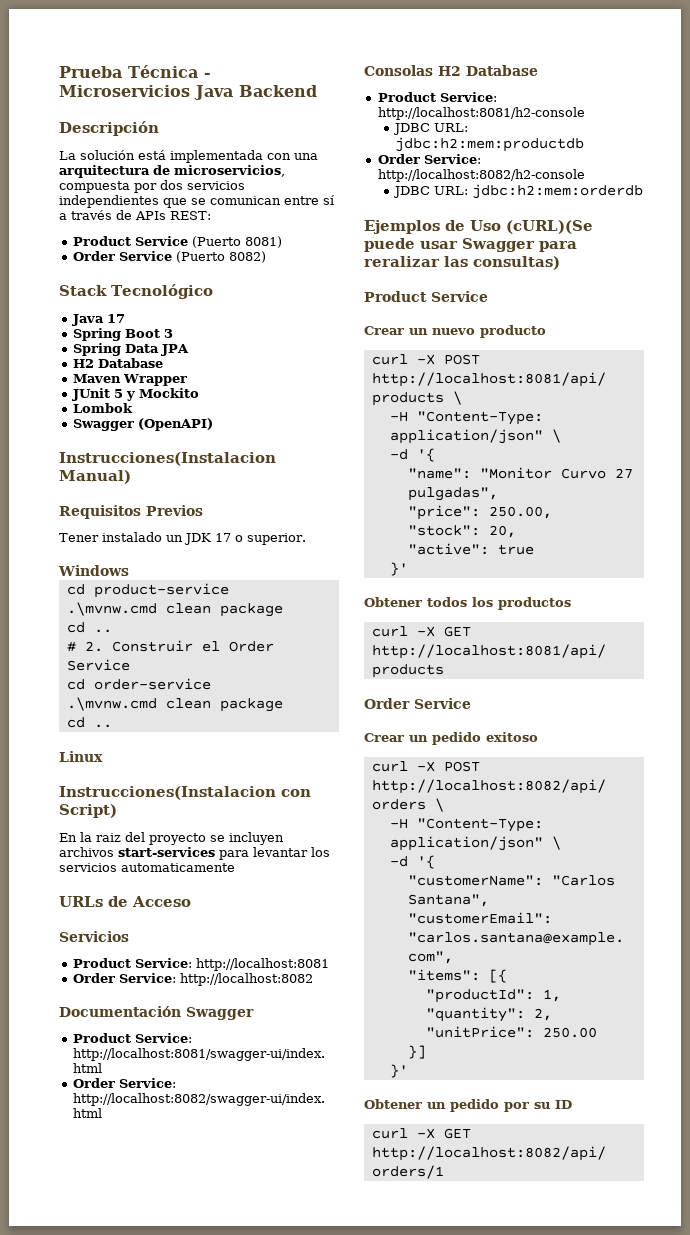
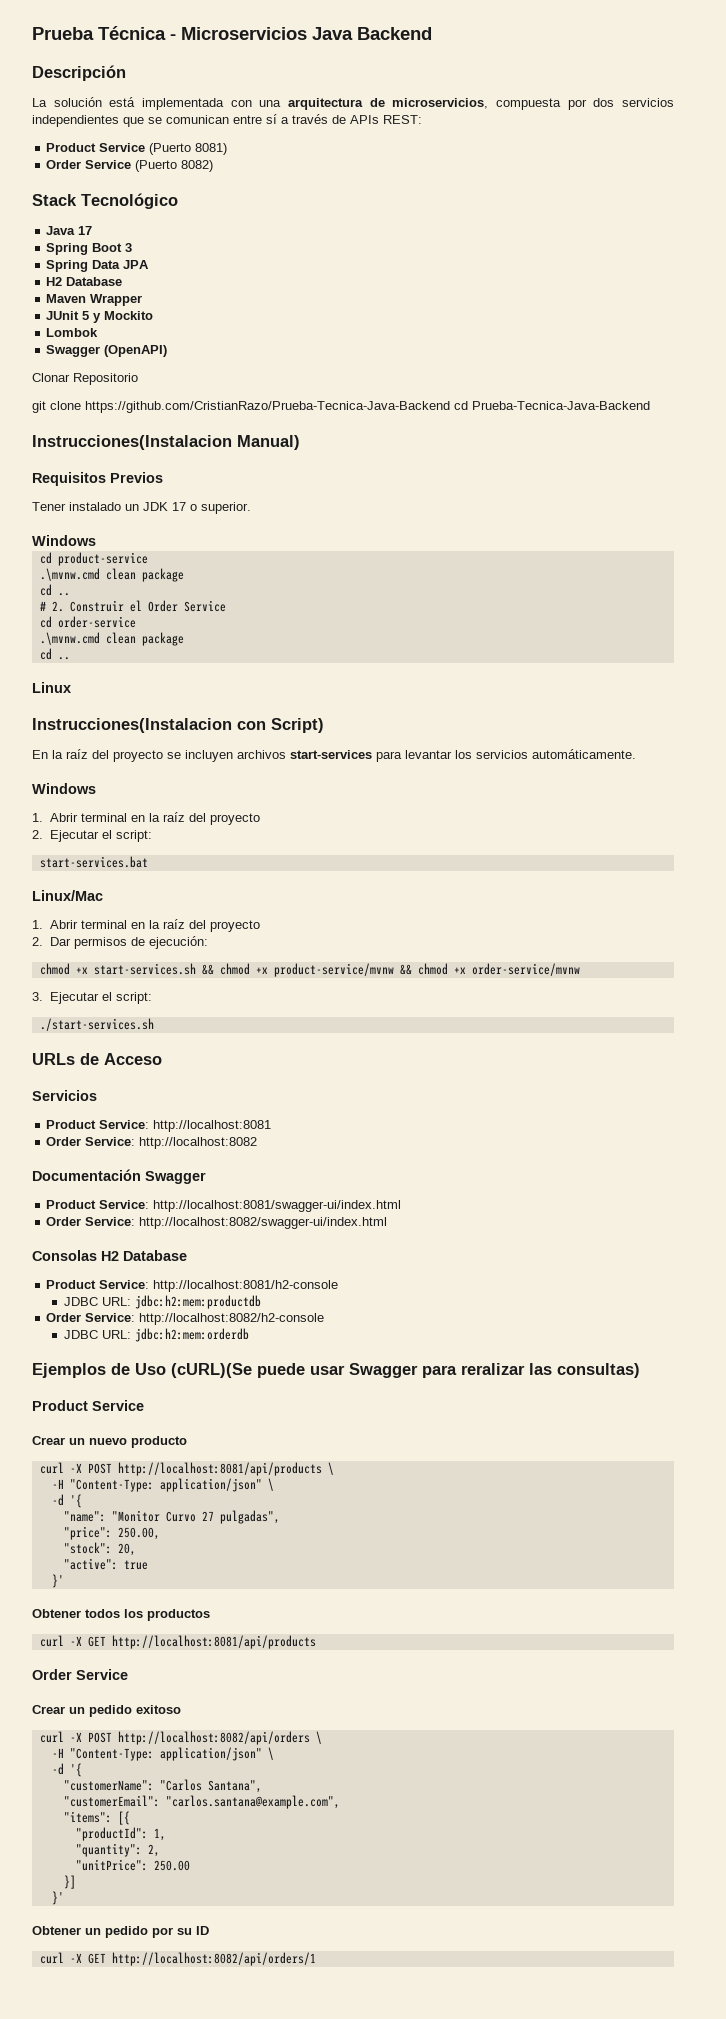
+ Clonar Repositorio
+ git clone https://github.com/CristianRazo/Prueba-Tecnica-Java-Backend cd Prueba-Tecnica-Java-Backend
- En la raiz del proyecto se incluyen archivos start-services para levantar los servicios automaticamente
+ En la raíz del proyecto se incluyen archivos start-services para levantar los servicios automáticamente.
+ Windows
+ 1. Abrir terminal en la raíz del proyecto
+ 2. Ejecutar el script:
+ start-services.bat
+ Linux/Mac
+ 1. Abrir terminal en la raíz del proyecto
+ 2. Dar permisos de ejecución:
+ chmod +x start-services.sh && chmod +x product-service/mvnw && chmod +x order-service/mvnw
+ 3. Ejecutar el script:
+ ./start-services.sh

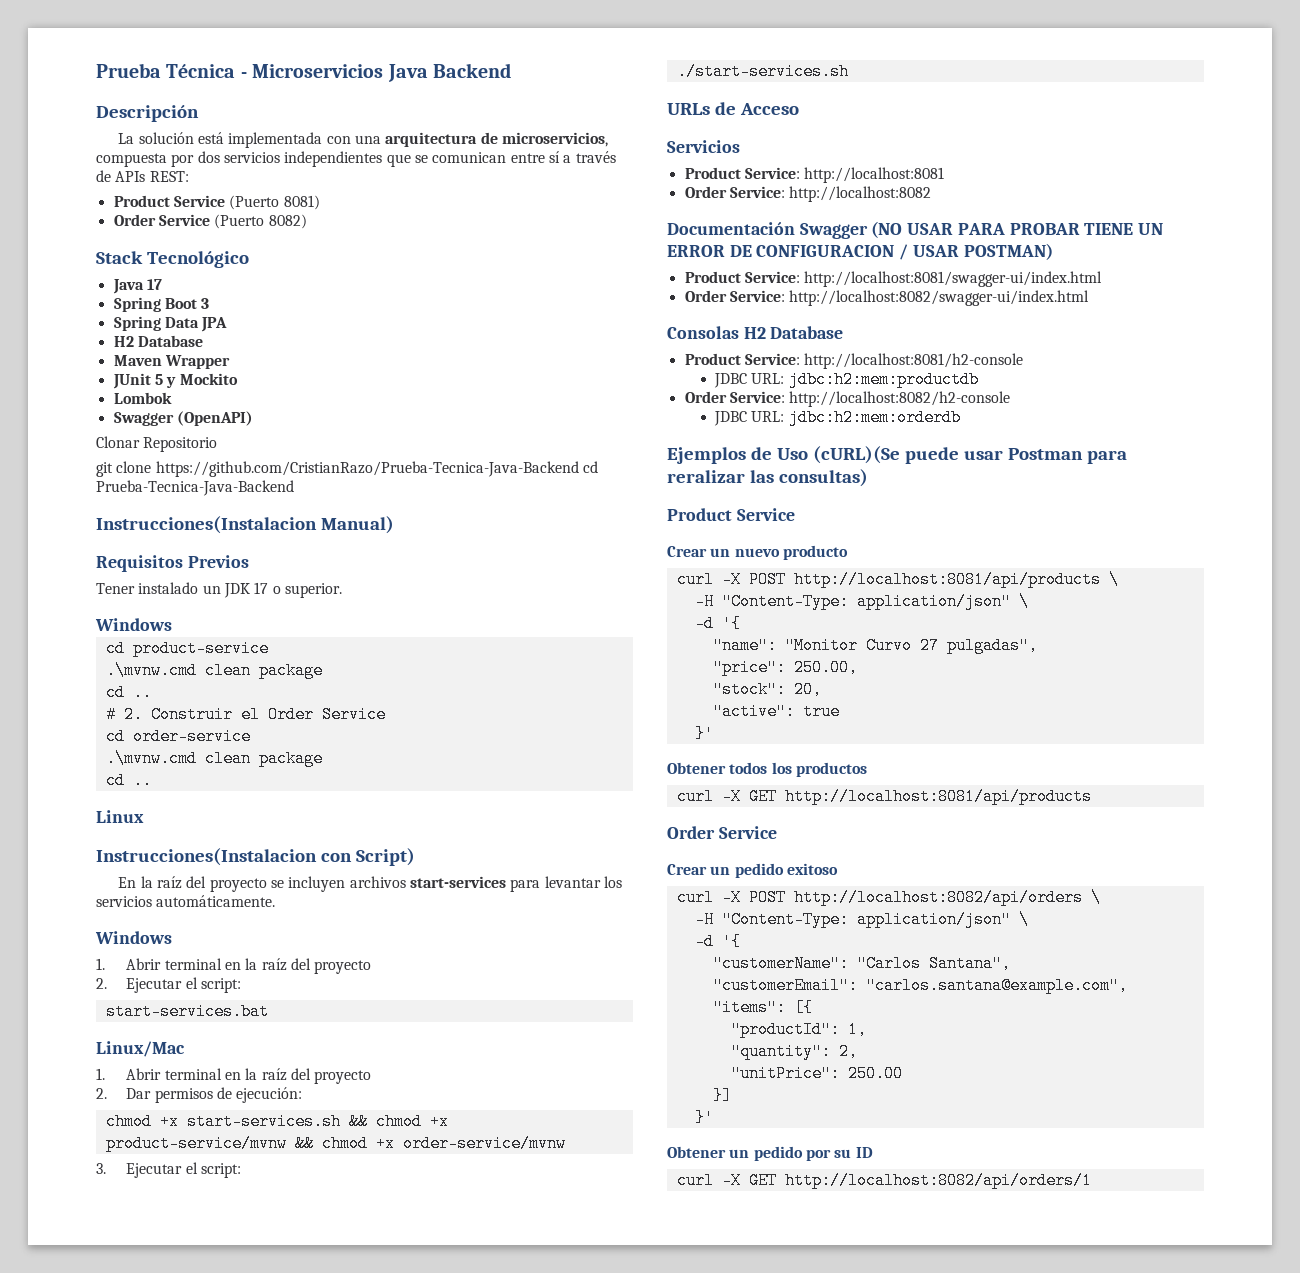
- Documentación Swagger
+ Documentación Swagger (NO USAR PARA PROBAR TIENE UN ERROR DE CONFIGURACION / USAR POSTMAN)
- Ejemplos de Uso (cURL)(Se puede usar Swagger para reralizar las consultas)
+ Ejemplos de Uso (cURL)(Se puede usar Postman para reralizar las consultas)

